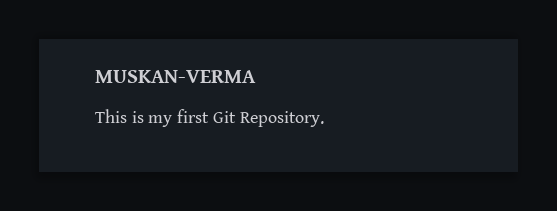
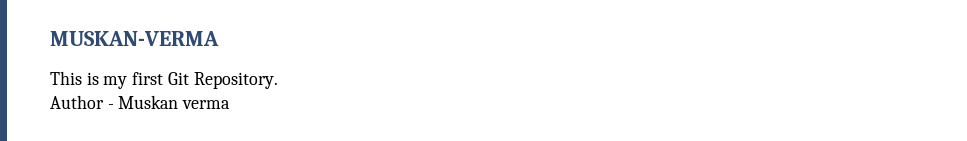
+ Author - Muskan verma

